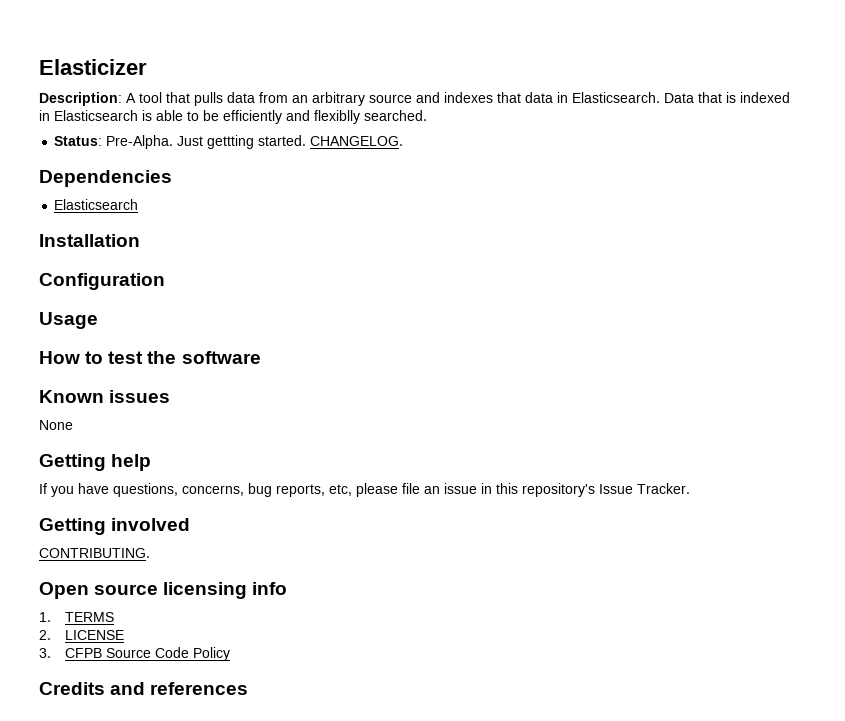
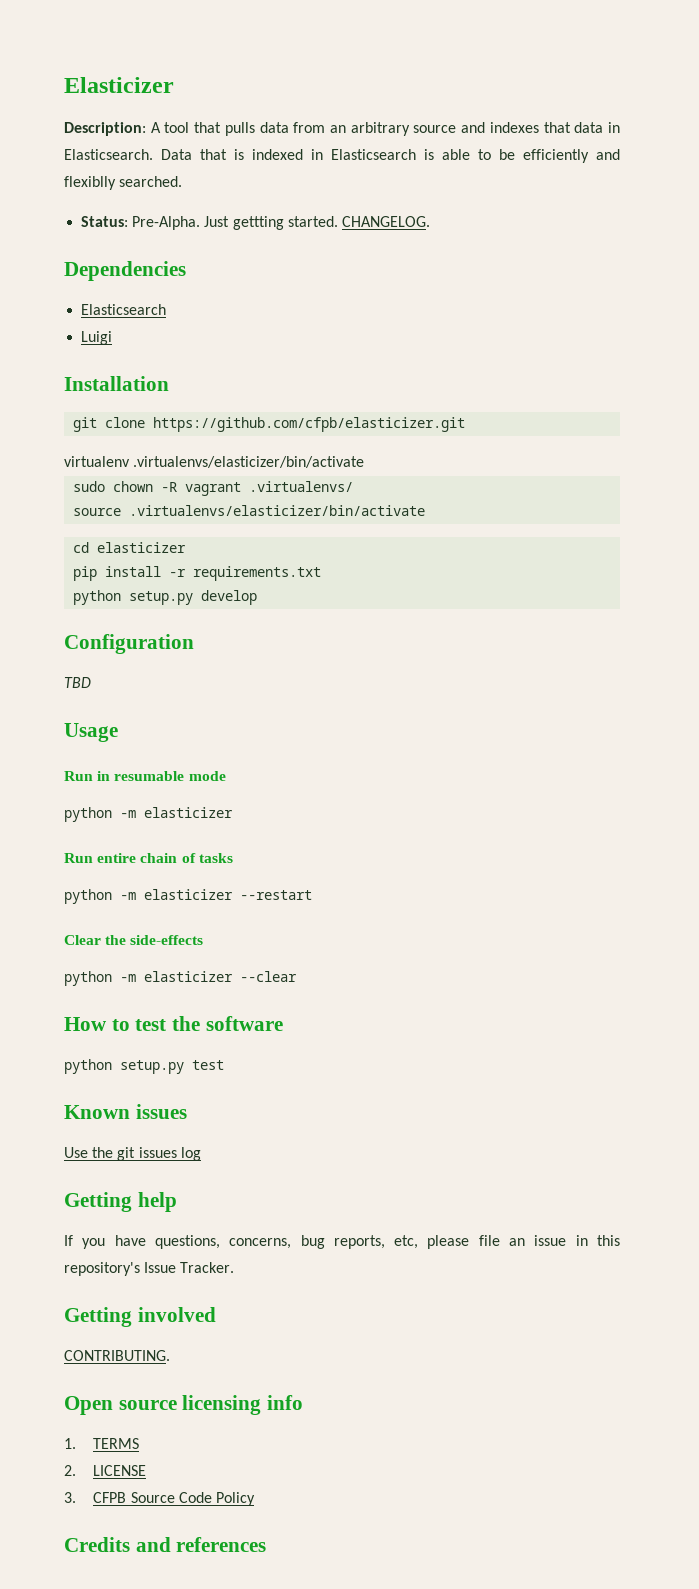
+ Luigi
+ git clone https://github.com/cfpb/elasticizer.git
+ virtualenv .virtualenvs/elasticizer/bin/activate
+ sudo chown -R vagrant .virtualenvs/
+ source .virtualenvs/elasticizer/bin/activate
+ cd elasticizer
+ pip install -r requirements.txt
+ python setup.py develop
+ TBD
+ Run in resumable mode
+ python -m elasticizer
+ Run entire chain of tasks
+ python -m elasticizer --restart
+ Clear the side-effects
+ python -m elasticizer --clear
+ python setup.py test
- None
+ Use the git issues log

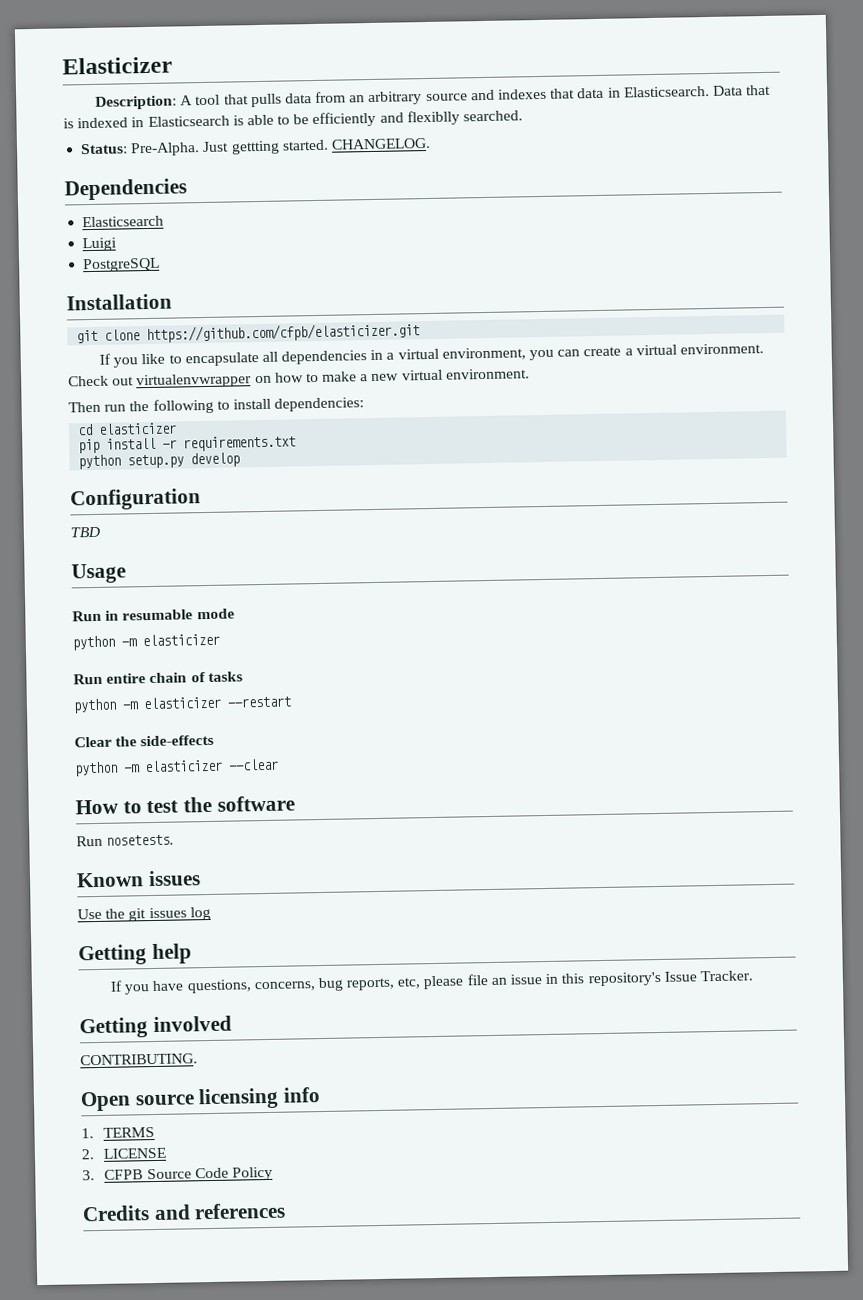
+ PostgreSQL
- virtualenv .virtualenvs/elasticizer/bin/activate
- sudo chown -R vagrant .virtualenvs/
- source .virtualenvs/elasticizer/bin/activate
+ If you like to encapsulate all dependencies in a virtual environment, you can create a virtual environment. Check out virtualenvwrapper on how to make a new virtual environment.
+ Then run the following to install dependencies:
- python setup.py test
+ Run nosetests.

